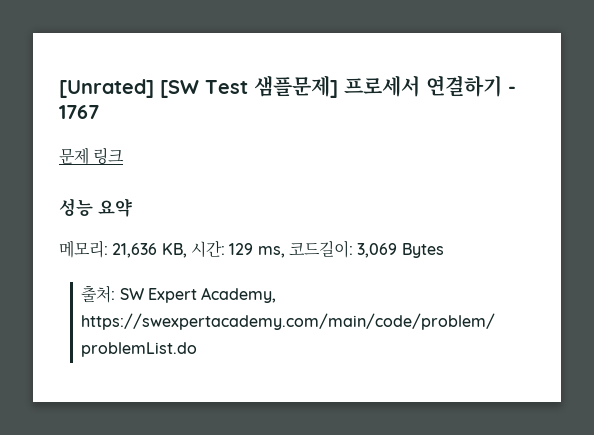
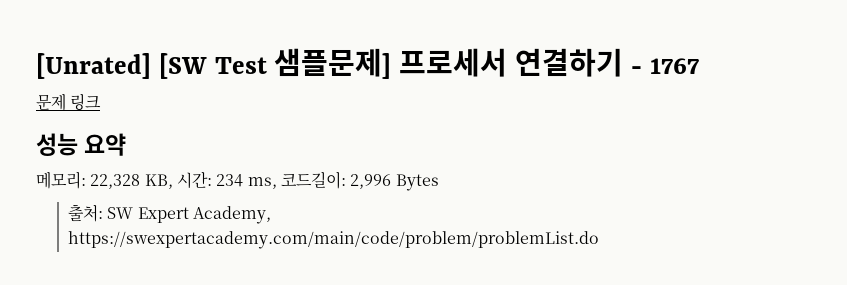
- 메모리: 21,636 KB, 시간: 129 ms, 코드길이: 3,069 Bytes
+ 메모리: 22,328 KB, 시간: 234 ms, 코드길이: 2,996 Bytes

